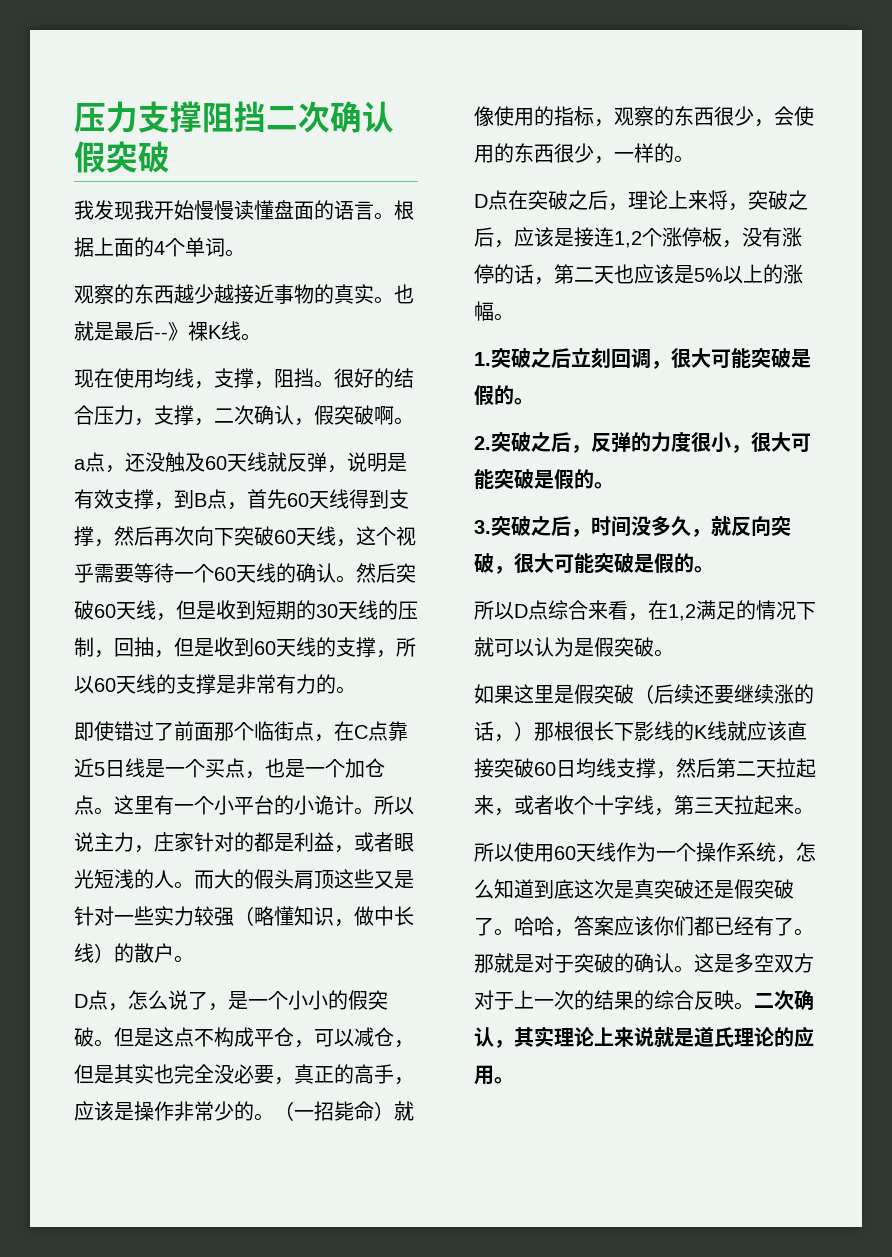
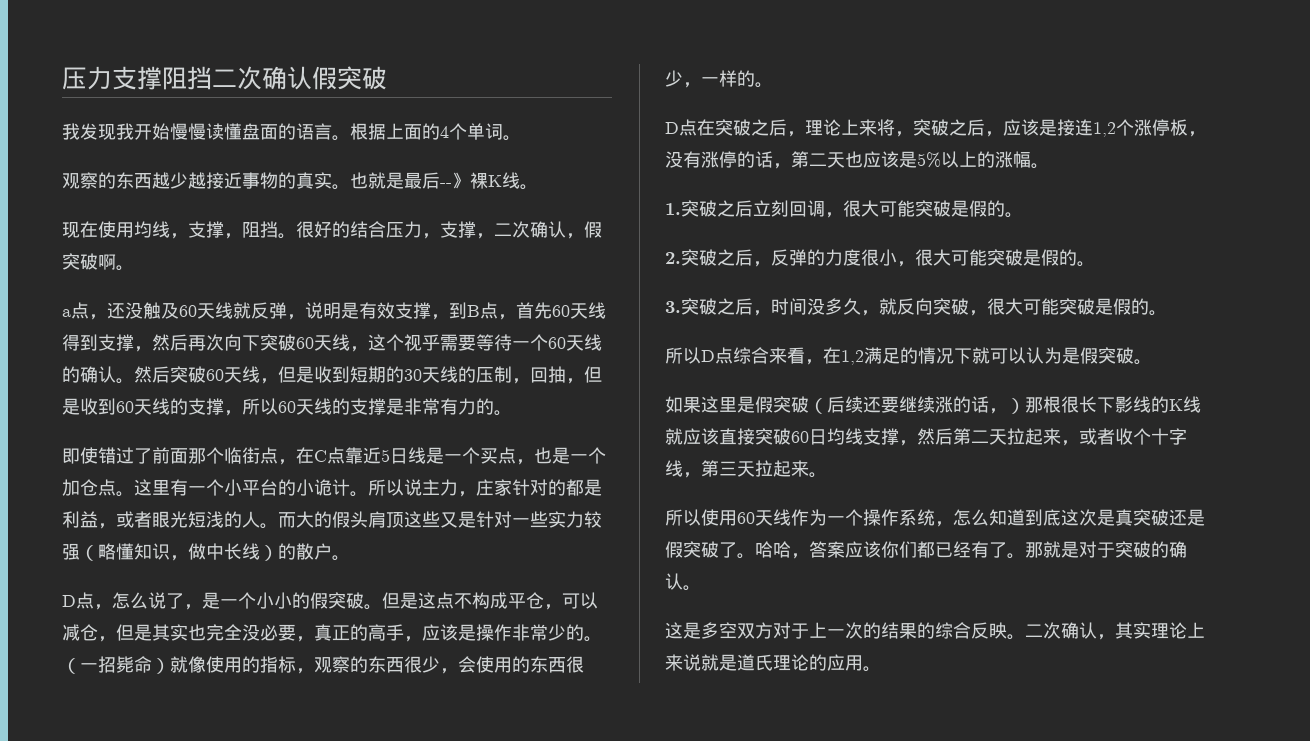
- 那就是对于突破的确认。这是多空双方对于上一次的结果的综合反映。
+ 那就是对于突破的确认。
+ 这是多空双方对于上一次的结果的综合反映。

